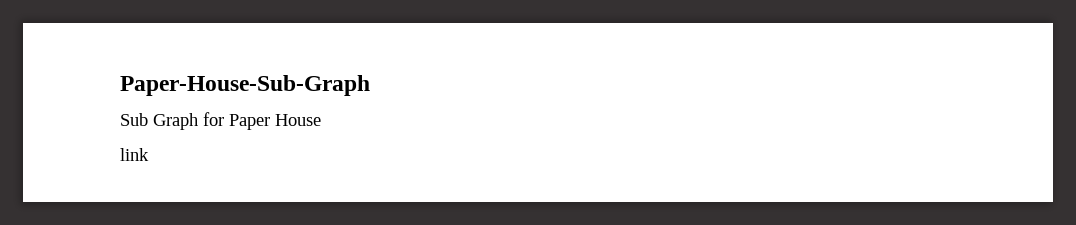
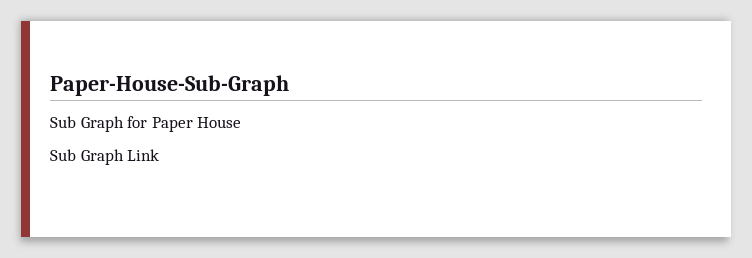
- link
+ Sub Graph Link

